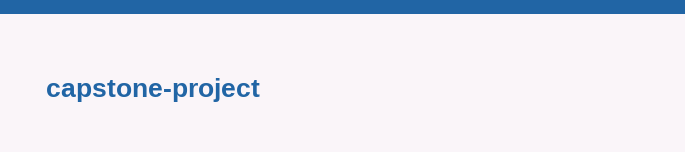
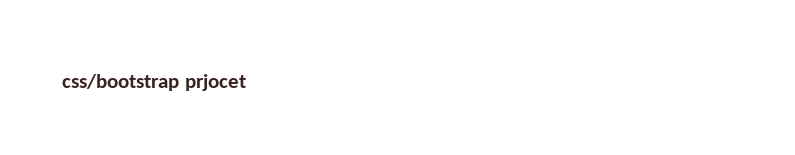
- capstone-project
+ css/bootstrap prjocet

